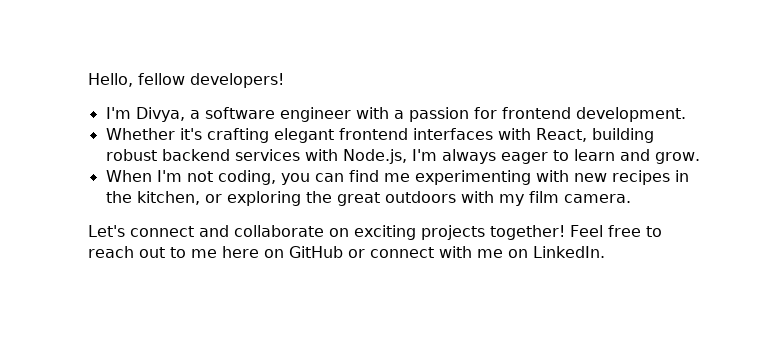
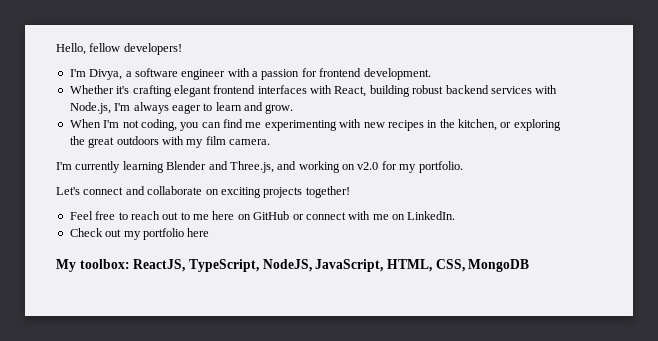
+ I'm currently learning Blender and Three.js, and working on v2.0 for my portfolio.
- Let's connect and collaborate on exciting projects together! Feel free to reach out to me here on GitHub or connect with me on LinkedIn.
+ Let's connect and collaborate on exciting projects together!
+ Feel free to reach out to me here on GitHub or connect with me on LinkedIn.
+ Check out my portfolio here
+ My toolbox: ReactJS, TypeScript, NodeJS, JavaScript, HTML, CSS, MongoDB

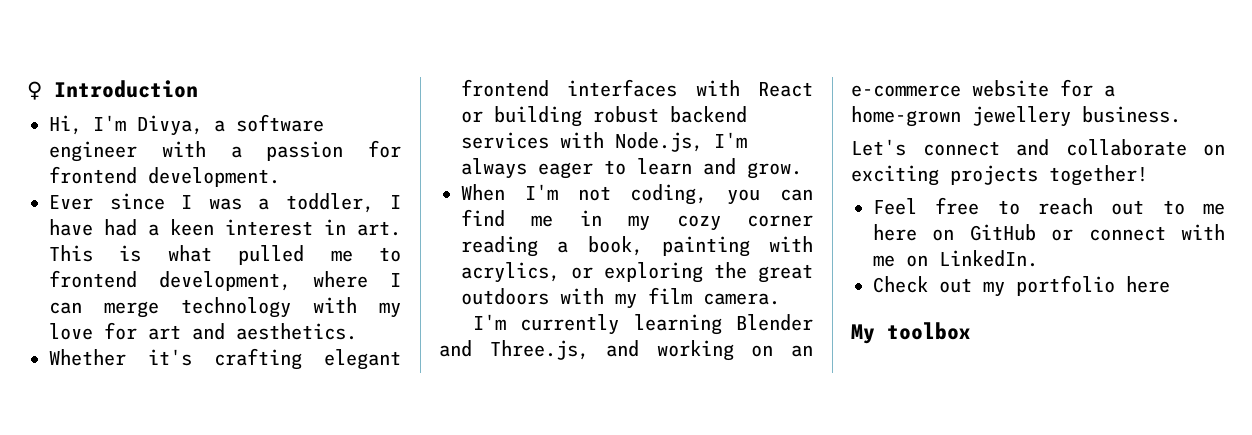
- Hello, fellow developers!
- I'm Divya, a software engineer with a passion for frontend development.
+ ♀ Introduction
+ Hi, I'm Divya, a software engineer with a passion for frontend development.
+ Ever since I was a toddler, I have had a keen interest in art. This is what pulled me to frontend development, where I can merge technology with my love for art and aesthetics.
- Whether it's crafting elegant frontend interfaces with React, building robust backend services with Node.js, I'm always eager to learn and grow.
+ Whether it's crafting elegant frontend interfaces with React or building robust backend services with Node.js, I'm always eager to learn and grow.
- When I'm not coding, you can find me experimenting with new recipes in the kitchen, or exploring the great outdoors with my film camera.
+ When I'm not coding, you can find me in my cozy corner reading a book, painting with acrylics, or exploring the great outdoors with my film camera.
- I'm currently learning Blender and Three.js, and working on v2.0 for my portfolio.
+ I'm currently learning Blender and Three.js, and working on an e-commerce website for a home-grown jewellery business.
- My toolbox: ReactJS, TypeScript, NodeJS, JavaScript, HTML, CSS, MongoDB
+ My toolbox

